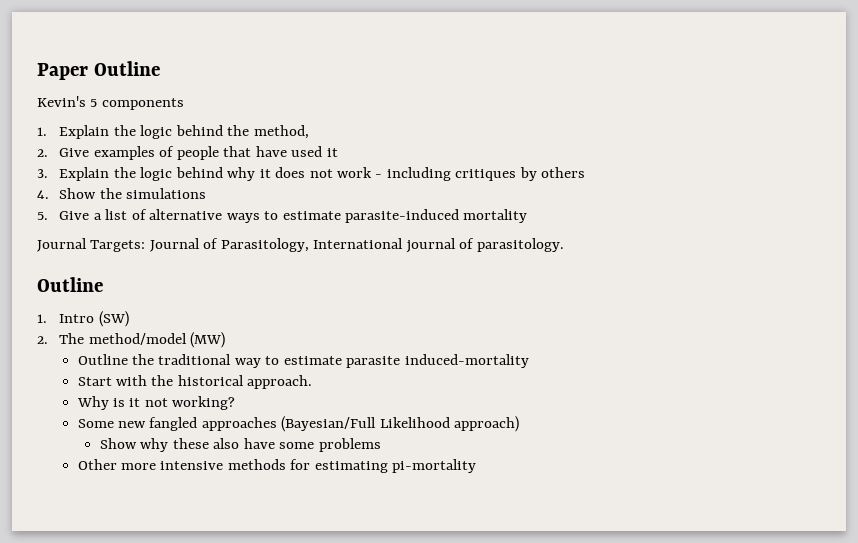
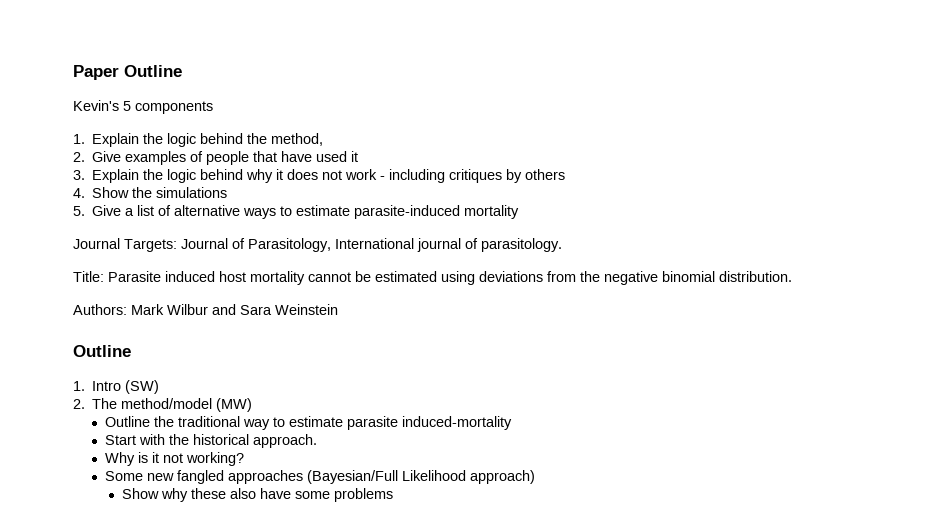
+ Title: Parasite induced host mortality cannot be estimated using deviations from the negative binomial distribution.
+ Authors: Mark Wilbur and Sara Weinstein
- Other more intensive methods for estimating pi-mortality

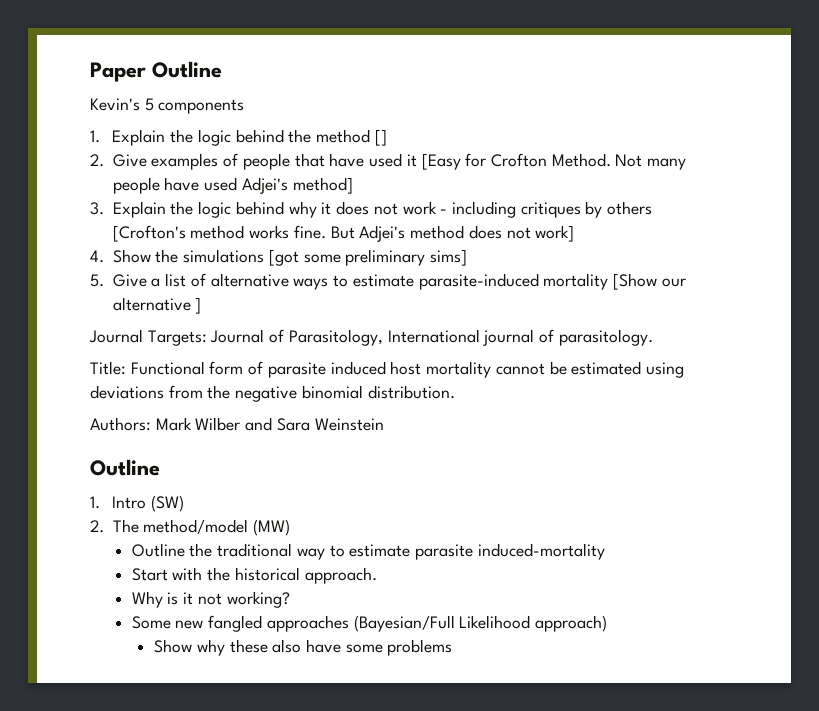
- 1. Explain the logic behind the method,
+ 1. Explain the logic behind the method []
- 2. Give examples of people that have used it
+ 2. Give examples of people that have used it [Easy for Crofton Method. Not many people have used Adjei's method]
- 3. Explain the logic behind why it does not work - including critiques by others
+ 3. Explain the logic behind why it does not work - including critiques by others [Crofton's method works fine. But Adjei's method does not work]
- 4. Show the simulations
+ 4. Show the simulations [got some preliminary sims]
- 5. Give a list of alternative ways to estimate parasite-induced mortality
+ 5. Give a list of alternative ways to estimate parasite-induced mortality [Show our alternative ]
- Title: Parasite induced host mortality cannot be estimated using deviations from the negative binomial distribution.
+ Title: Functional form of parasite induced host mortality cannot be estimated using deviations from the negative binomial distribution.
- Authors: Mark Wilbur and Sara Weinstein
+ Authors: Mark Wilber and Sara Weinstein

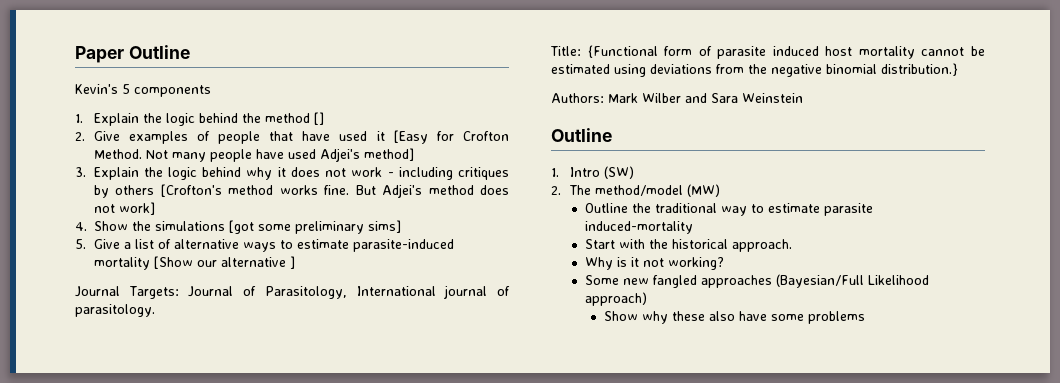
- Title: Functional form of parasite induced host mortality cannot be estimated using deviations from the negative binomial distribution.
+ Title: {Functional form of parasite induced host mortality cannot be estimated using deviations from the negative binomial distribution.}

